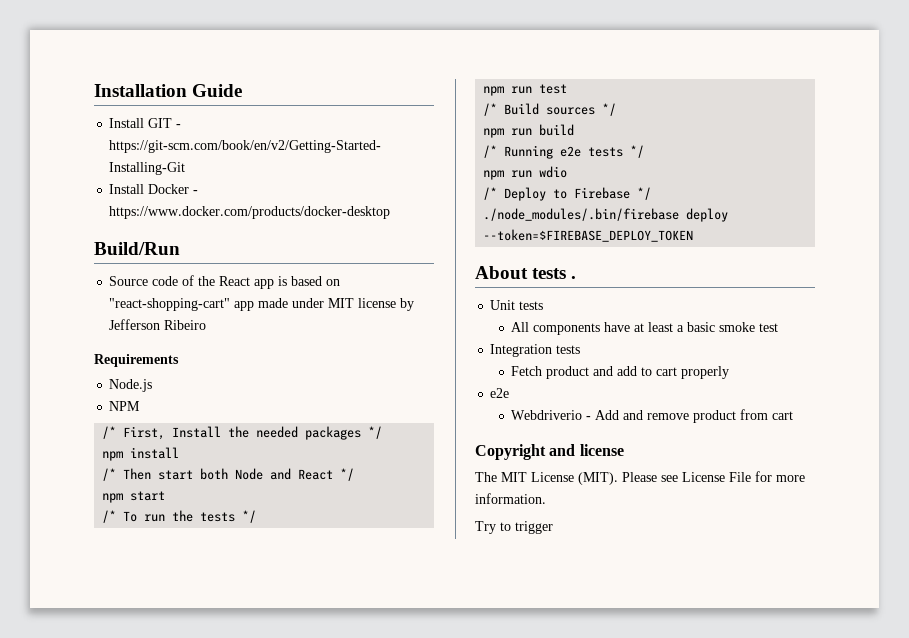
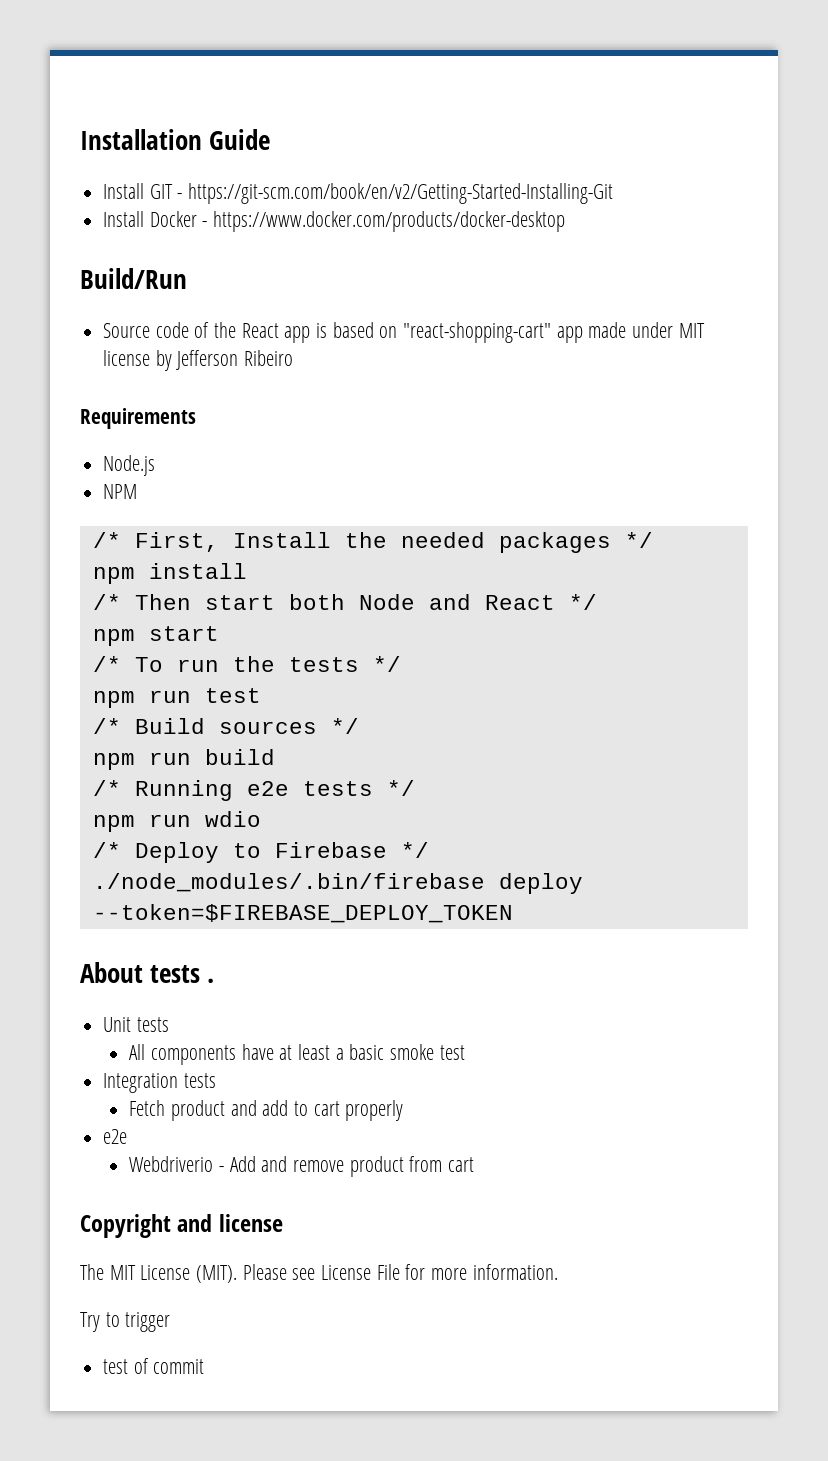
+ test of commit

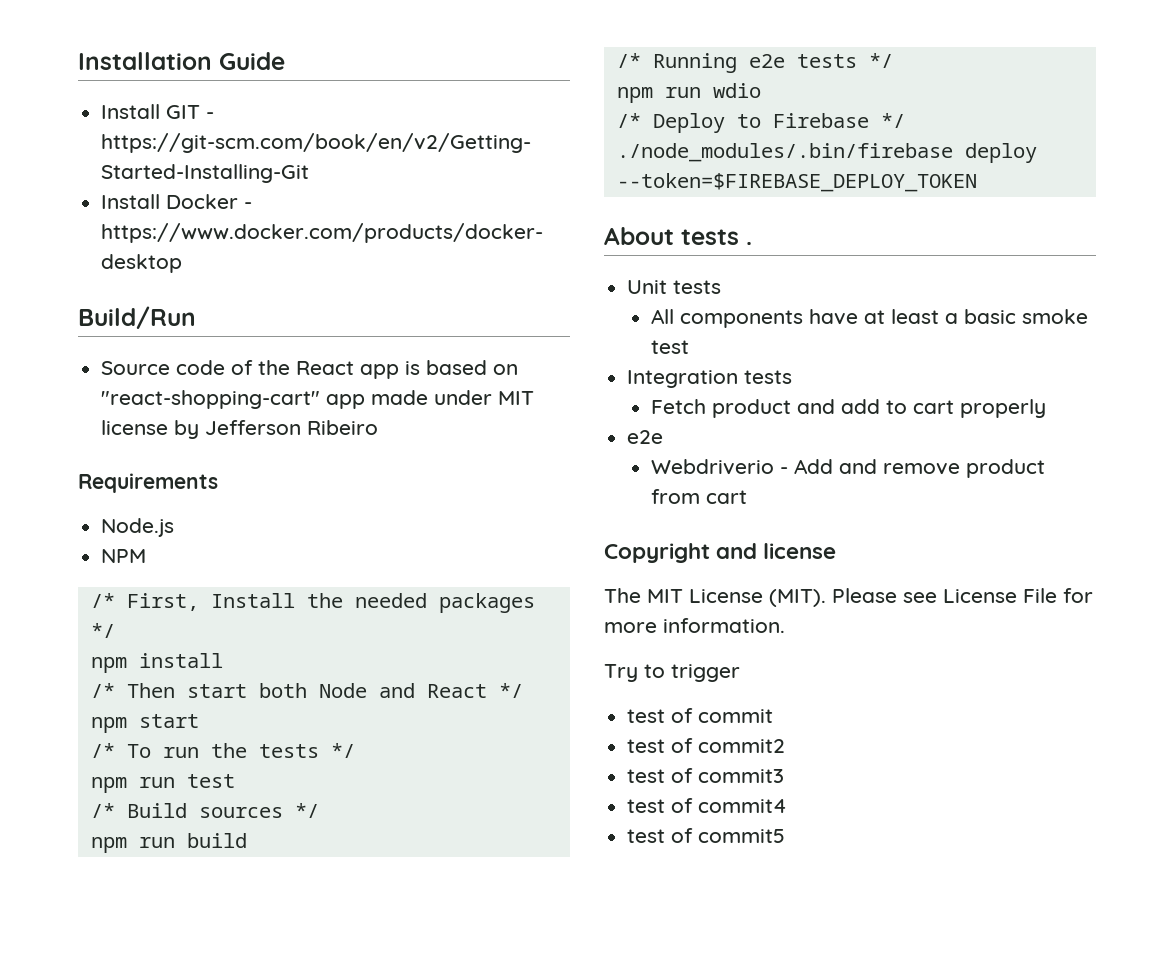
+ test of commit2
+ test of commit3
+ test of commit4
+ test of commit5

